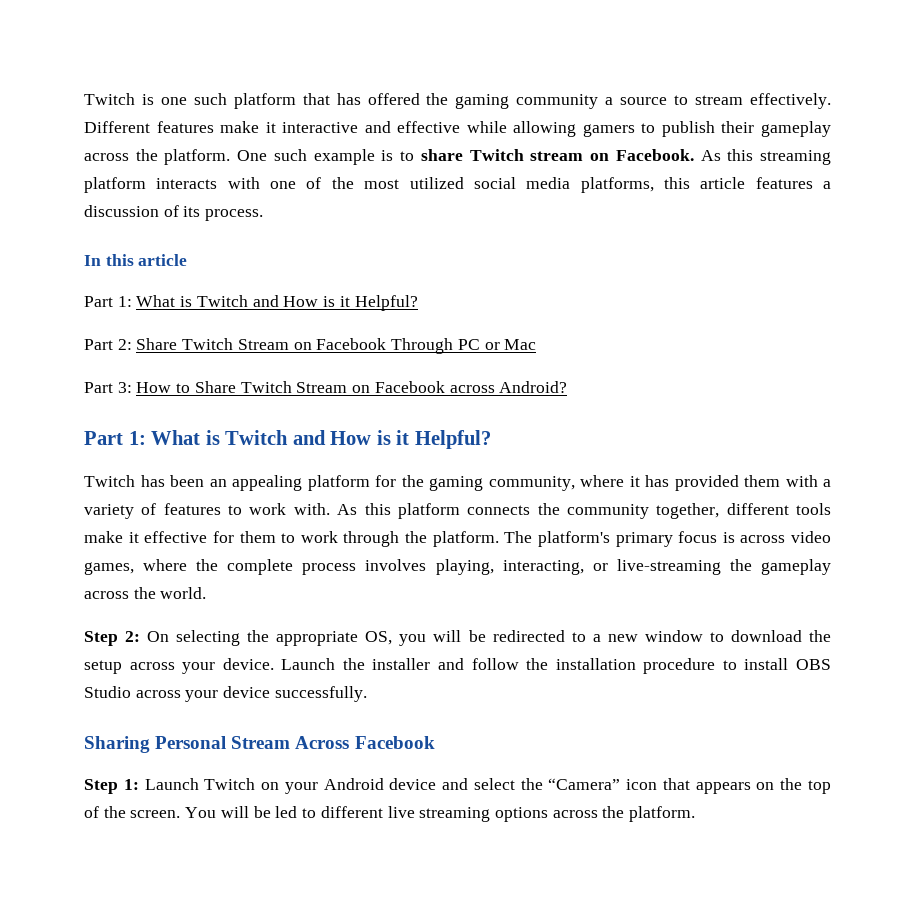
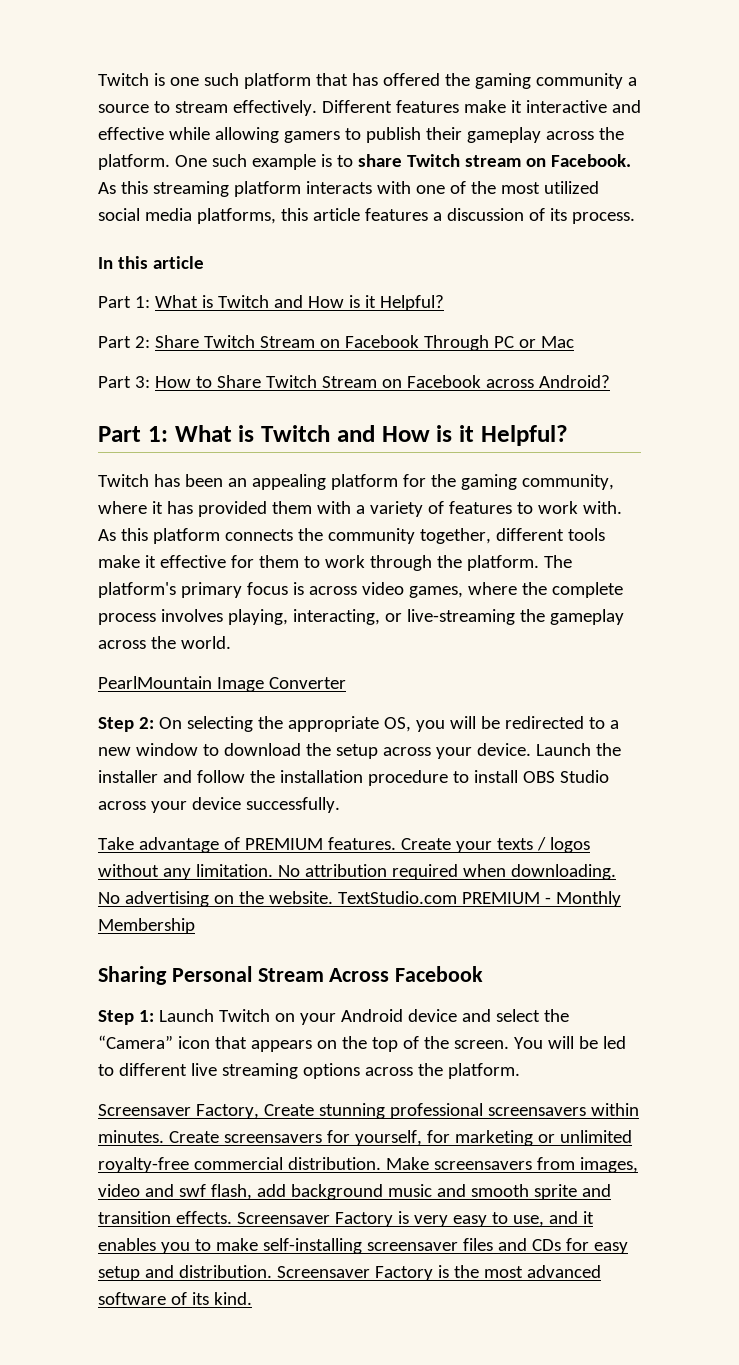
+ PearlMountain Image Converter
+ Take advantage of PREMIUM features. Create your texts / logos without any limitation. No attribution required when downloading. No advertising on the website. TextStudio.com PREMIUM - Monthly Membership
+ Screensaver Factory, Create stunning professional screensavers within minutes. Create screensavers for yourself, for marketing or unlimited royalty-free commercial distribution. Make screensavers from images, video and swf flash, add background music and smooth sprite and transition effects. Screensaver Factory is very easy to use, and it enables you to make self-installing screensaver files and CDs for easy setup and distribution. Screensaver Factory is the most advanced software of its kind.

